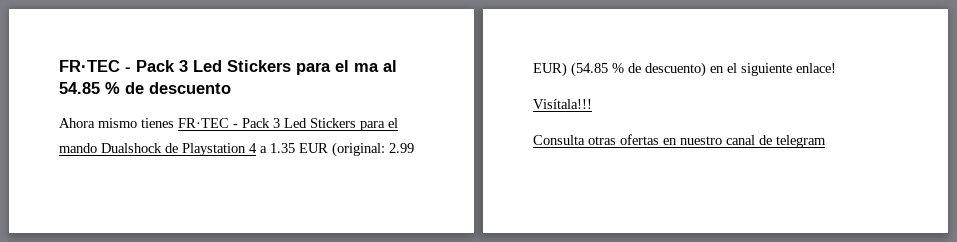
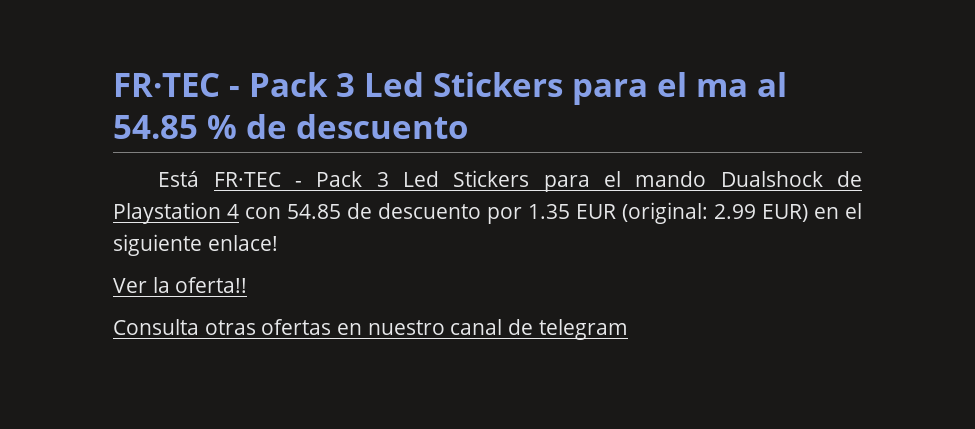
- Ahora mismo tienes FR·TEC - Pack 3 Led Stickers para el mando Dualshock de Playstation 4 a 1.35 EUR (original: 2.99 EUR) (54.85 % de descuento) en el siguiente enlace!
+ Está FR·TEC - Pack 3 Led Stickers para el mando Dualshock de Playstation 4 con 54.85 de descuento por 1.35 EUR (original: 2.99 EUR) en el siguiente enlace!
- Visítala!!!
+ Ver la oferta!!

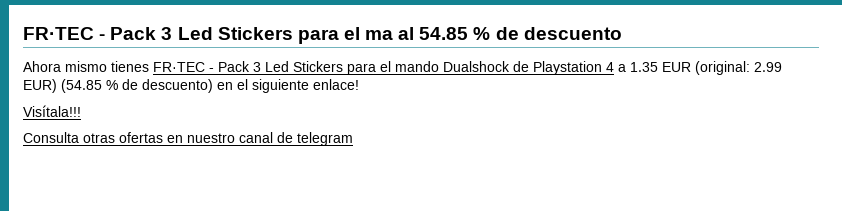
- Está FR·TEC - Pack 3 Led Stickers para el mando Dualshock de Playstation 4 con 54.85 de descuento por 1.35 EUR (original: 2.99 EUR) en el siguiente enlace!
+ Ahora mismo tienes FR·TEC - Pack 3 Led Stickers para el mando Dualshock de Playstation 4 a 1.35 EUR (original: 2.99 EUR) (54.85 % de descuento) en el siguiente enlace!
- Ver la oferta!!
+ Visítala!!!

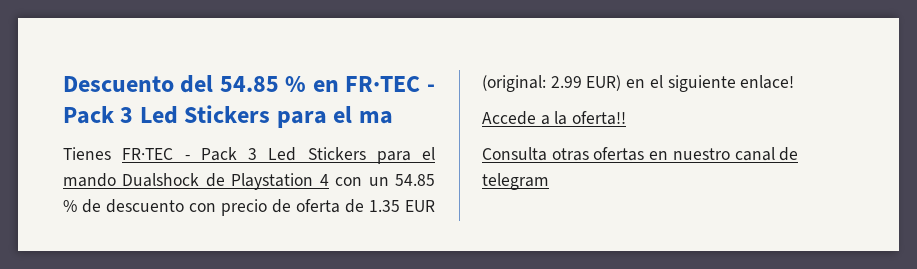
- FR·TEC - Pack 3 Led Stickers para el ma al 54.85 % de descuento
- Ahora mismo tienes FR·TEC - Pack 3 Led Stickers para el mando Dualshock de Playstation 4 a 1.35 EUR (original: 2.99 EUR) (54.85 % de descuento) en el siguiente enlace!
+ Descuento del 54.85 % en FR·TEC - Pack 3 Led Stickers para el ma
+ Tienes FR·TEC - Pack 3 Led Stickers para el mando Dualshock de Playstation 4 con un 54.85 % de descuento con precio de oferta de 1.35 EUR (original: 2.99 EUR) en el siguiente enlace!
- Visítala!!!
+ Accede a la oferta!!

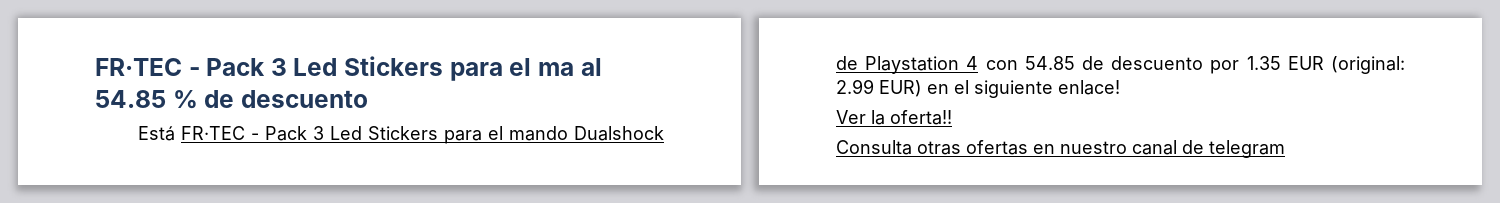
- Descuento del 54.85 % en FR·TEC - Pack 3 Led Stickers para el ma
- Tienes FR·TEC - Pack 3 Led Stickers para el mando Dualshock de Playstation 4 con un 54.85 % de descuento con precio de oferta de 1.35 EUR (original: 2.99 EUR) en el siguiente enlace!
+ FR·TEC - Pack 3 Led Stickers para el ma al 54.85 % de descuento
+ Está FR·TEC - Pack 3 Led Stickers para el mando Dualshock de Playstation 4 con 54.85 de descuento por 1.35 EUR (original: 2.99 EUR) en el siguiente enlace!
- Accede a la oferta!!
+ Ver la oferta!!

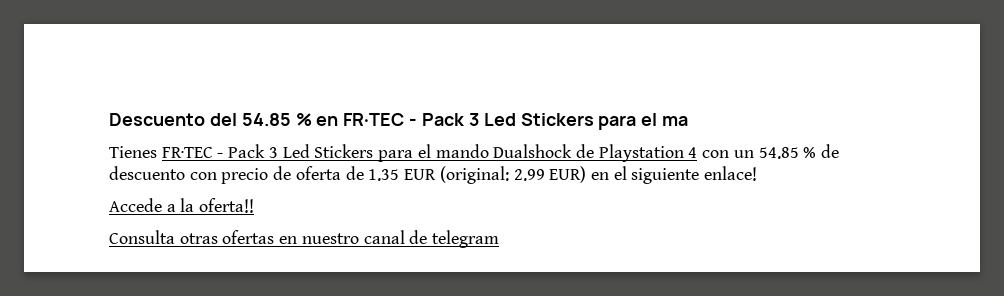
- FR·TEC - Pack 3 Led Stickers para el ma al 54.85 % de descuento
- Está FR·TEC - Pack 3 Led Stickers para el mando Dualshock de Playstation 4 con 54.85 de descuento por 1.35 EUR (original: 2.99 EUR) en el siguiente enlace!
+ Descuento del 54.85 % en FR·TEC - Pack 3 Led Stickers para el ma
+ Tienes FR·TEC - Pack 3 Led Stickers para el mando Dualshock de Playstation 4 con un 54.85 % de descuento con precio de oferta de 1.35 EUR (original: 2.99 EUR) en el siguiente enlace!
- Ver la oferta!!
+ Accede a la oferta!!

